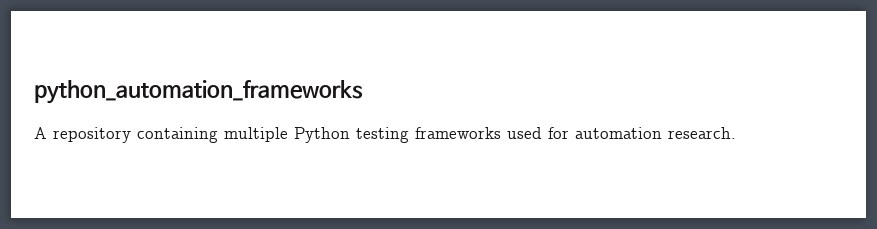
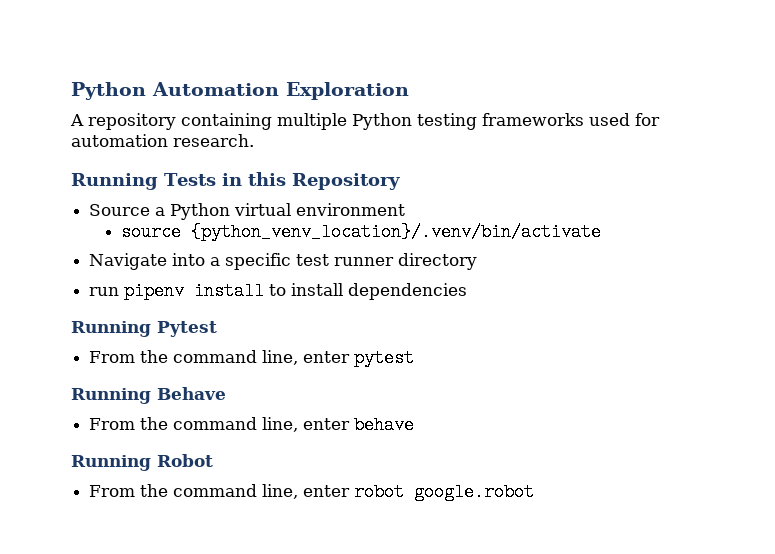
- python_automation_frameworks
+ Python Automation Exploration
+ Running Tests in this Repository
+ Source a Python virtual environment
+ source {python_venv_location}/.venv/bin/activate
+ Navigate into a specific test runner directory
+ run pipenv install to install dependencies
+ Running Pytest
+ From the command line, enter pytest
+ Running Behave
+ From the command line, enter behave
+ Running Robot
+ From the command line, enter robot google.robot

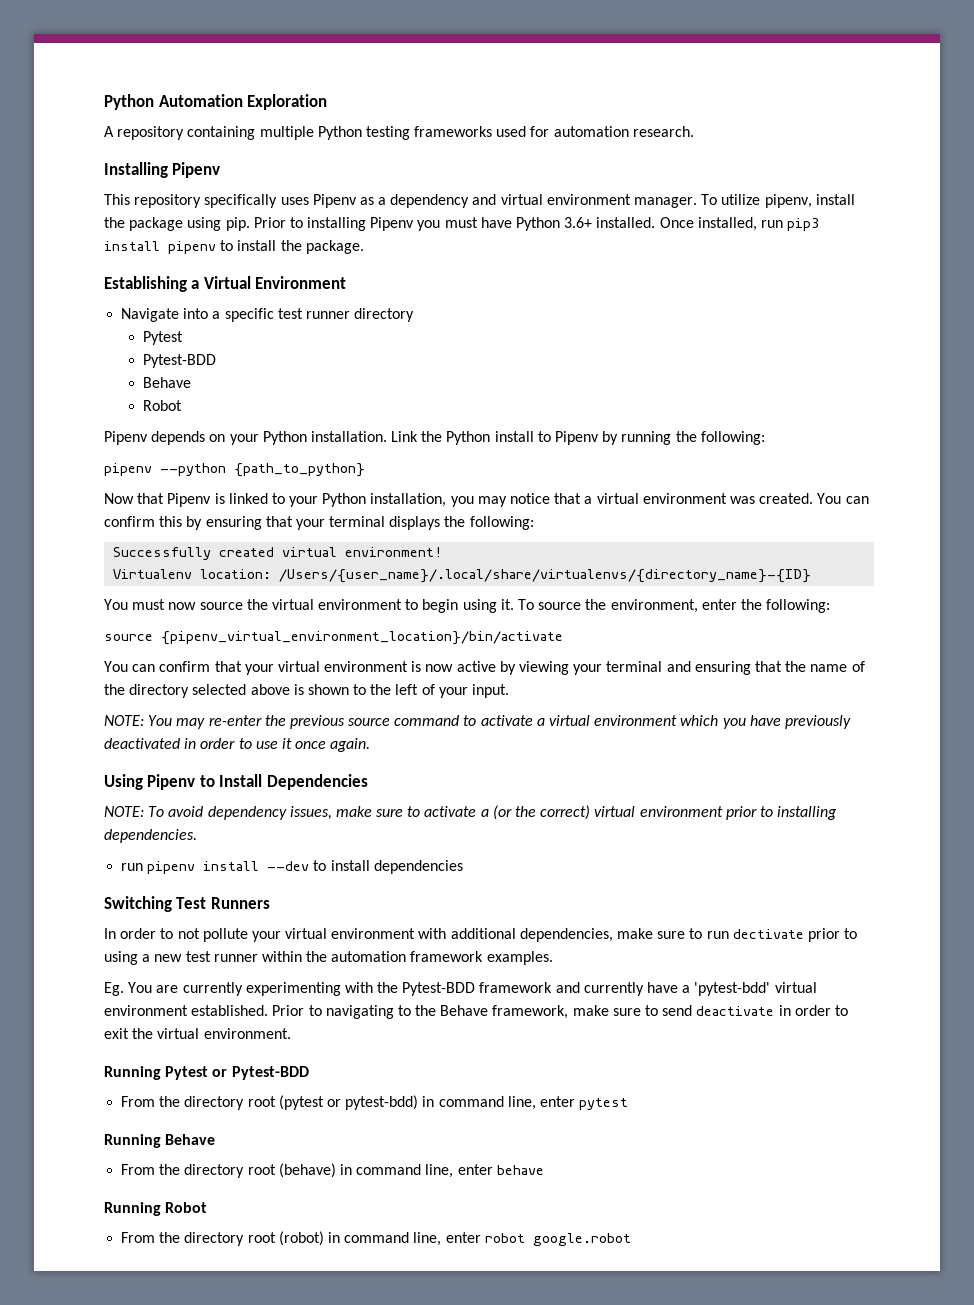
- Running Tests in this Repository
- Source a Python virtual environment
- source {python_venv_location}/.venv/bin/activate
+ Installing Pipenv
+ This repository specifically uses Pipenv as a dependency and virtual environment manager. To utilize pipenv, install the package using pip. Prior to installing Pipenv you must have Python 3.6+ installed. Once installed, run pip3 install pipenv to install the package.
+ Establishing a Virtual Environment
  Navigate into a specific test runner directory
+ Pytest
+ Pytest-BDD
+ Behave
+ Robot
+ Pipenv depends on your Python installation. Link the Python install to Pipenv by running the following:
+ pipenv --python {path_to_python}
+ Now that Pipenv is linked to your Python installation, you may notice that a virtual environment was created. You can confirm this by ensuring that your terminal displays the following:
+ Successfully created virtual environment!
+ Virtualenv location: /Users/{user_name}/.local/share/virtualenvs/{directory_name}-{ID}
+ You must now source the virtual environment to begin using it. To source the environment, enter the following:
+ source {pipenv_virtual_environment_location}/bin/activate
+ You can confirm that your virtual environment is now active by viewing your terminal and ensuring that the name of the directory selected above is shown to the left of your input.
+ NOTE: You may re-enter the previous source command to activate a virtual environment which you have previously deactivated in order to use it once again.
+ Using Pipenv to Install Dependencies
+ NOTE: To avoid dependency issues, make sure to activate a (or the correct) virtual environment prior to installing dependencies.
- run pipenv install to install dependencies
+ run pipenv install --dev to install dependencies
+ Switching Test Runners
+ In order to not pollute your virtual environment with additional dependencies, make sure to run dectivate prior to using a new test runner within the automation framework examples.
+ Eg. You are currently experimenting with the Pytest-BDD framework and currently have a 'pytest-bdd' virtual environment established. Prior to navigating to the Behave framework, make sure to send deactivate in order to exit the virtual environment.
- Running Pytest
- From the command line, enter pytest
+ Running Pytest or Pytest-BDD
+ From the directory root (pytest or pytest-bdd) in command line, enter pytest
- From the command line, enter behave
+ From the directory root (behave) in command line, enter behave
- From the command line, enter robot google.robot
+ From the directory root (robot) in command line, enter robot google.robot

